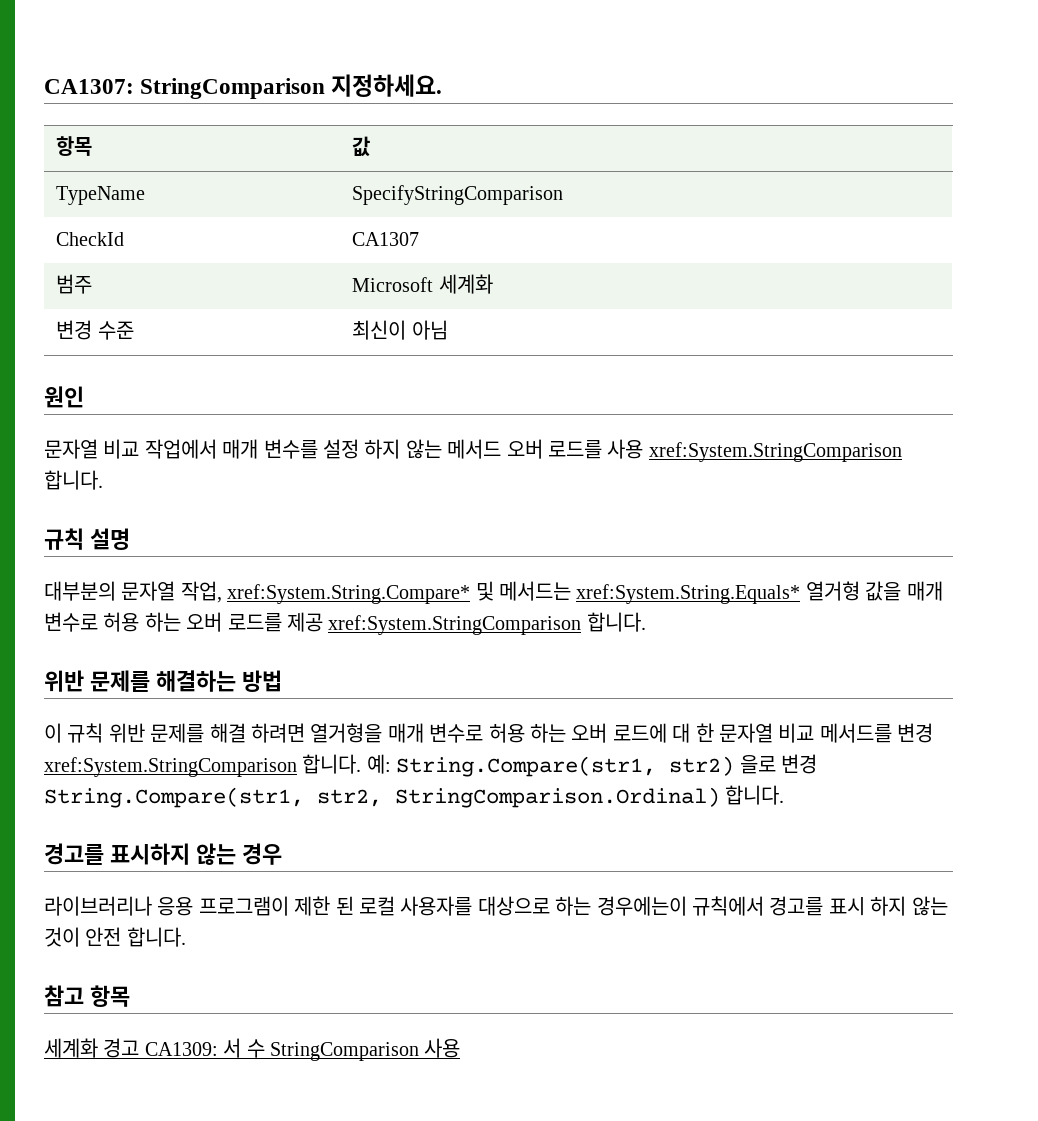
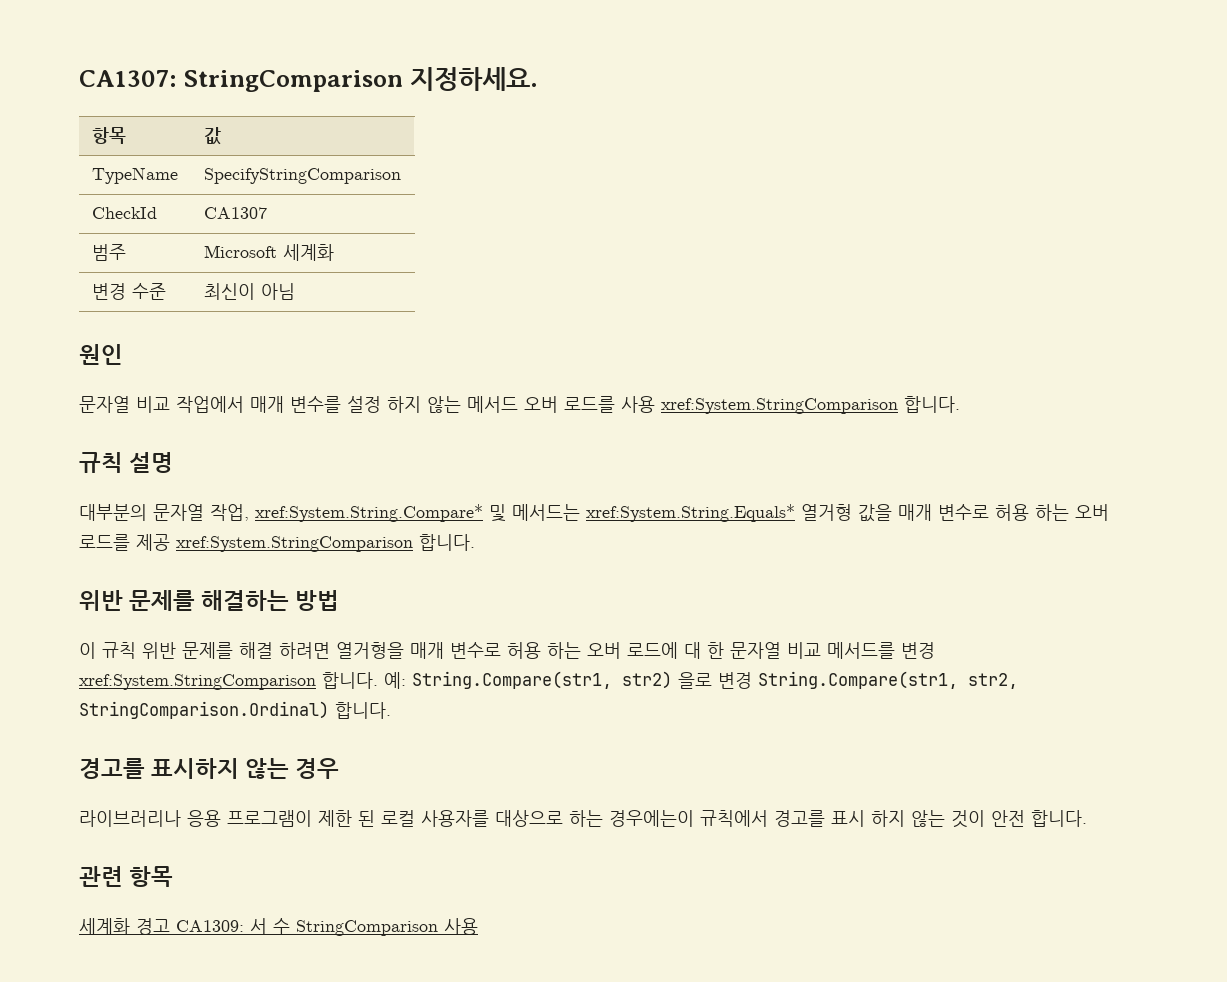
- 참고 항목
+ 관련 항목

